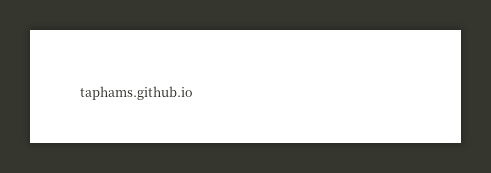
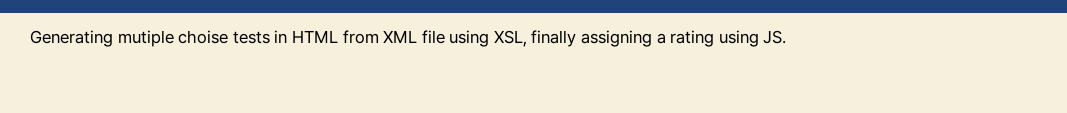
- taphams.github.io
+ Generating mutiple choise tests in HTML from XML file using XSL, finally assigning a rating using JS.

